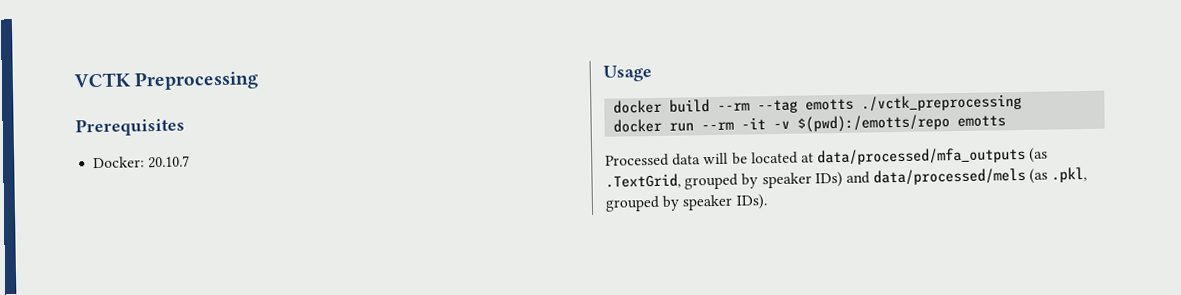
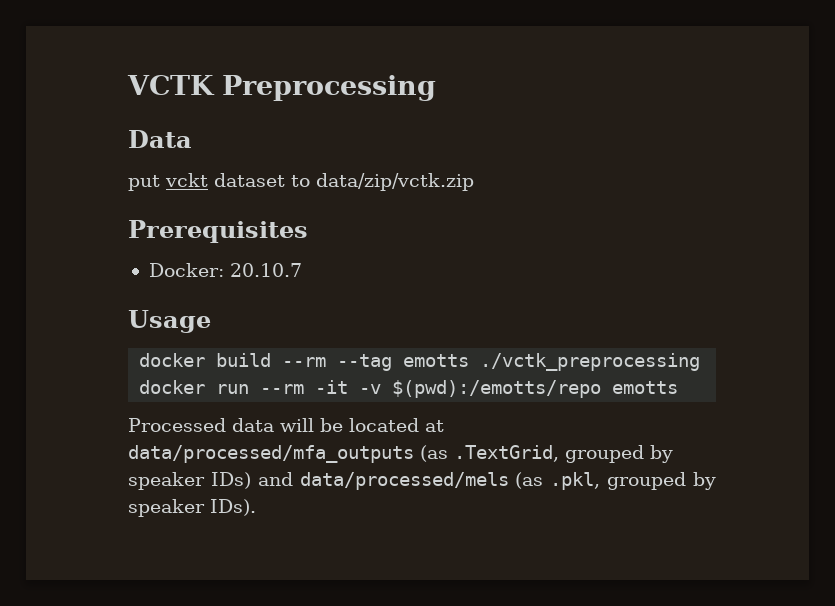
+ Data
+ put vckt dataset to data/zip/vctk.zip

